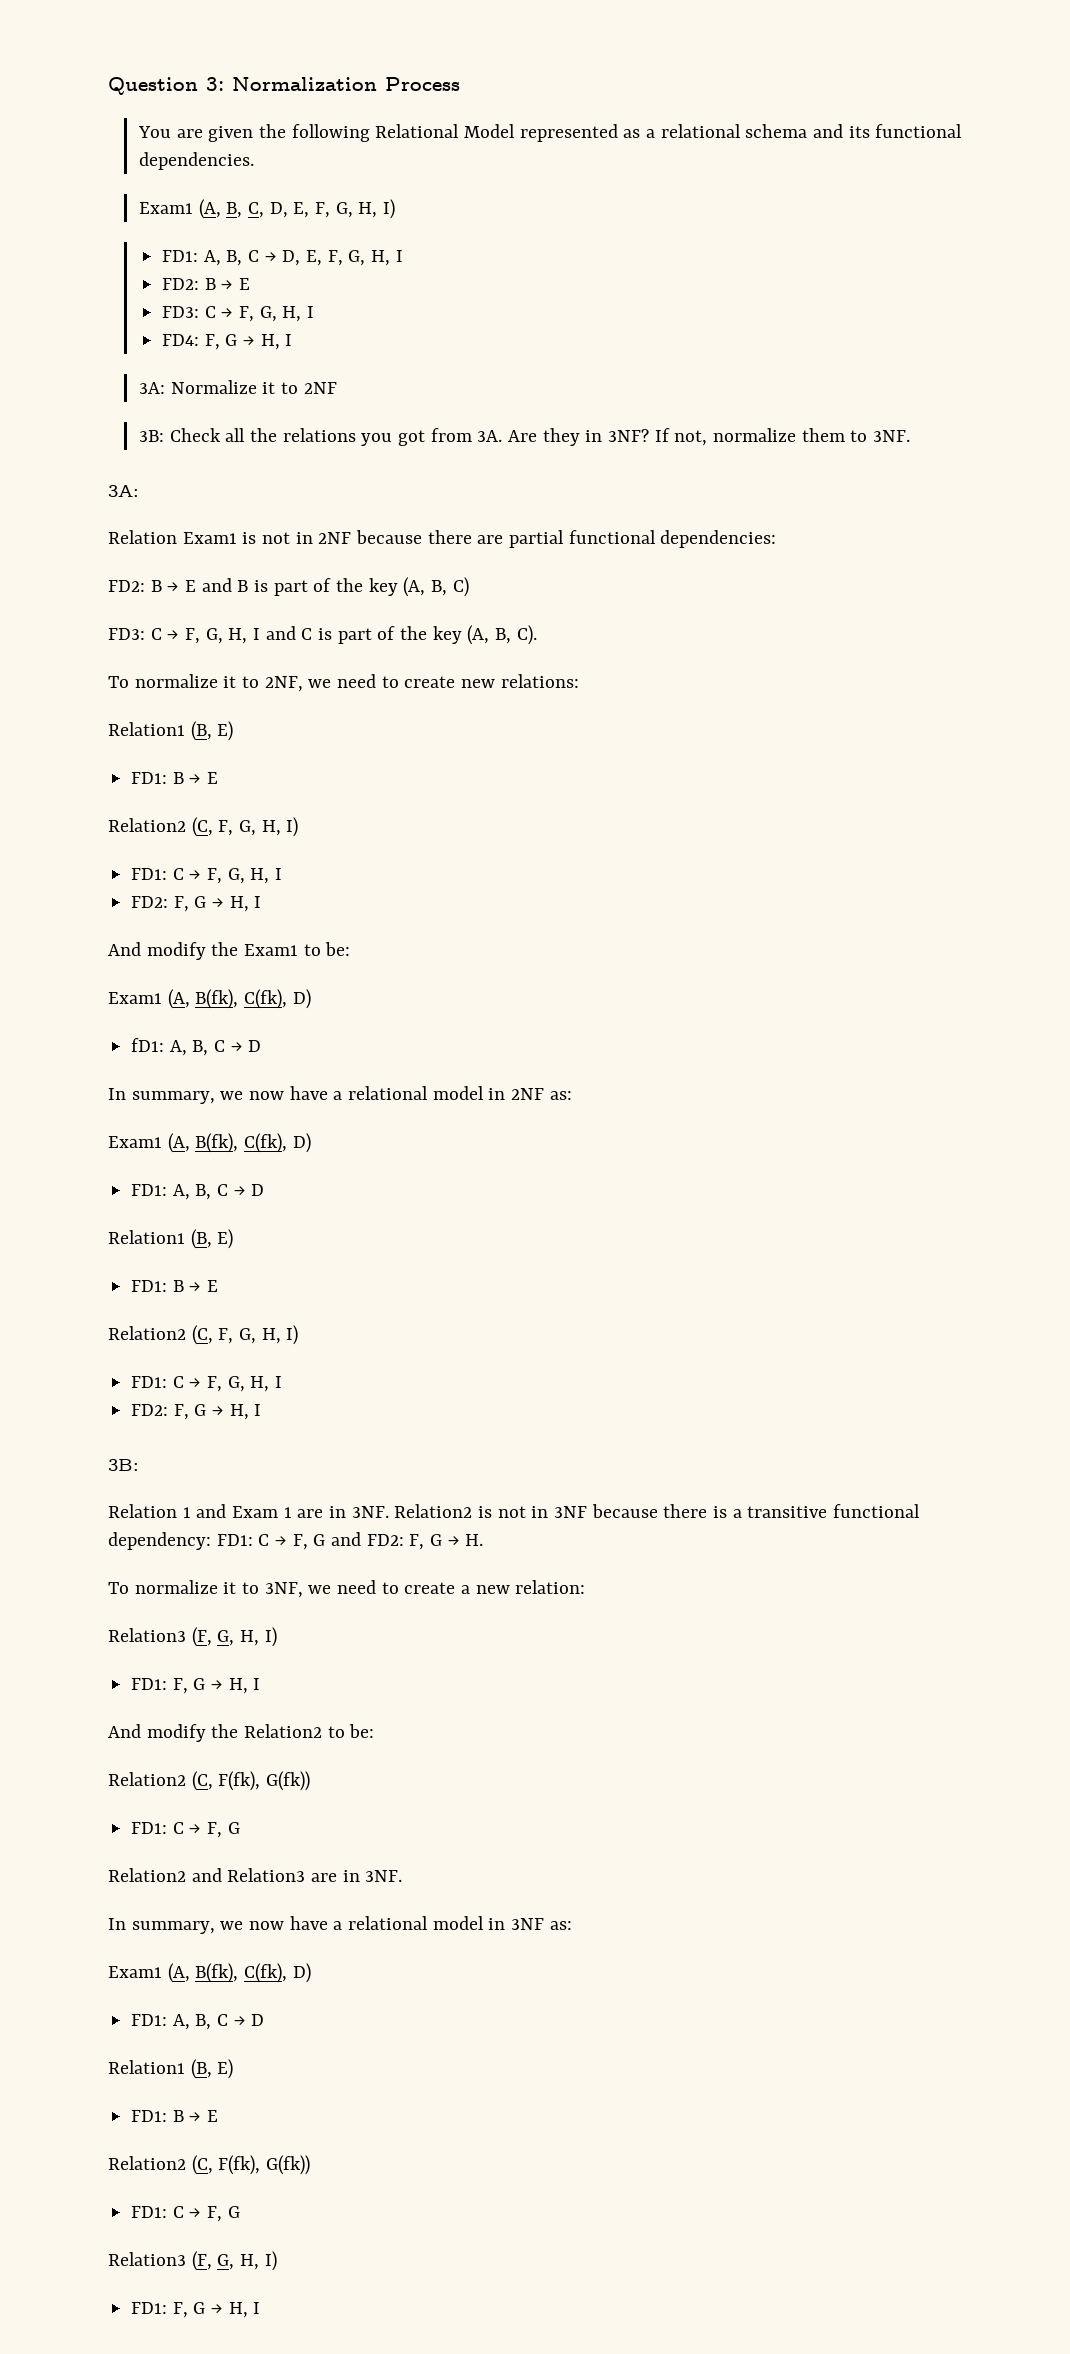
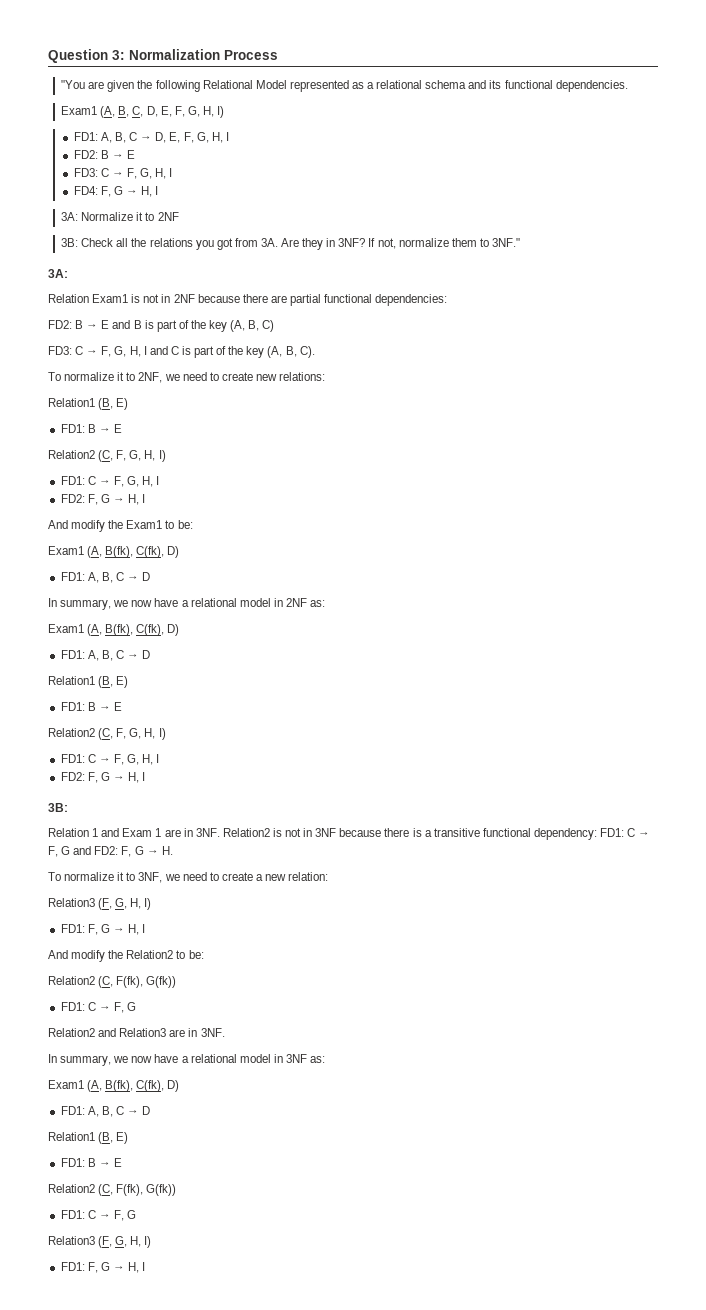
- You are given the following Relational Model represented as a relational schema and its functional dependencies.
+ "You are given the following Relational Model represented as a relational schema and its functional dependencies.
- If not, normalize them to 3NF.
+ If not, normalize them to 3NF."
  And modify the Exam1 to be:
  Exam1 (A, B(fk), C(fk), D)
- fD1: A, B, C → D
+ FD1: A, B, C → D

